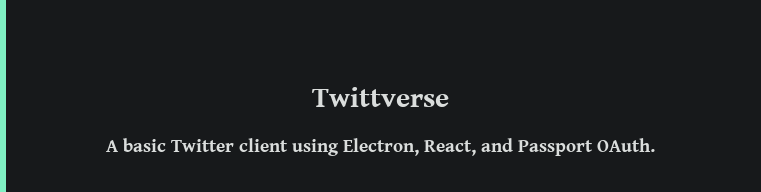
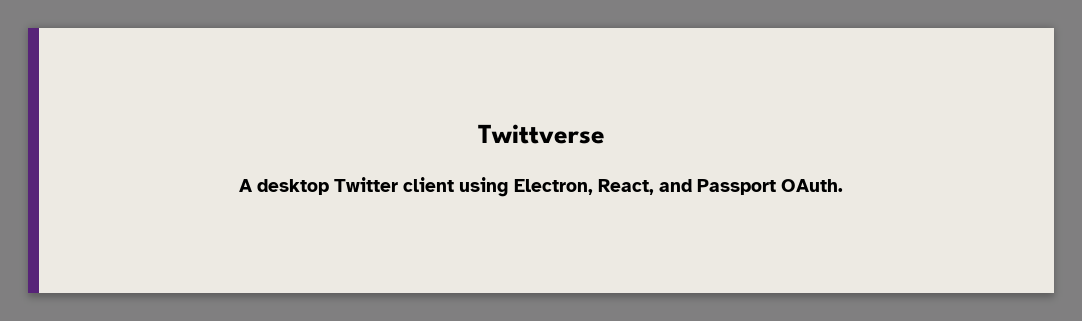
- A basic Twitter client using Electron, React, and Passport OAuth.
+ A desktop Twitter client using Electron, React, and Passport OAuth.

